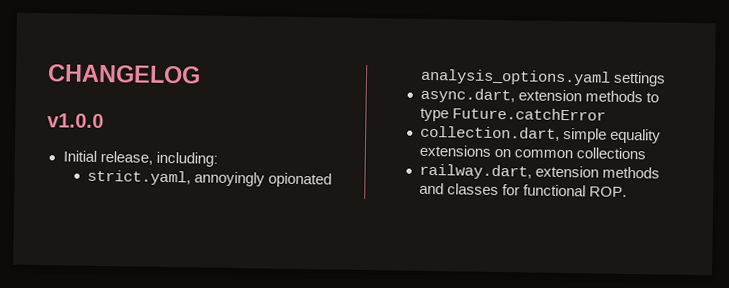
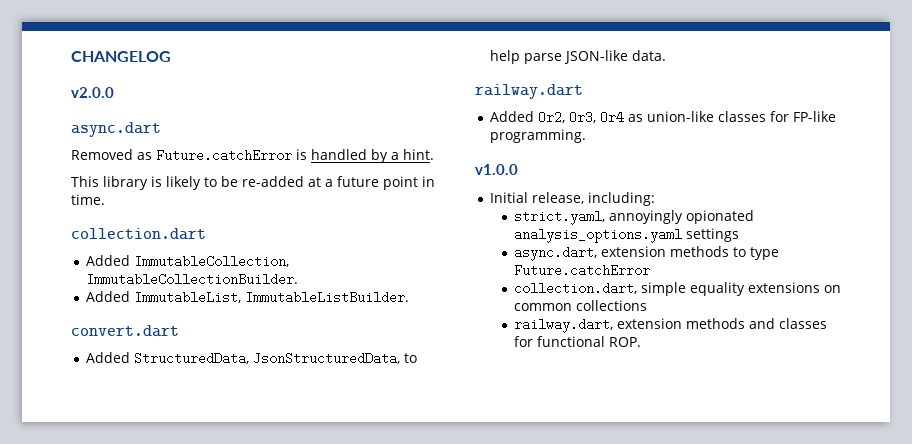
+ v2.0.0
+ async.dart
+ Removed as Future.catchError is handled by a hint.
+ This library is likely to be re-added at a future point in time.
+ collection.dart
+ Added ImmutableCollection, ImmutableCollectionBuilder.
+ Added ImmutableList, ImmutableListBuilder.
+ convert.dart
+ Added StructuredData, JsonStructuredData, to help parse JSON-like data.
+ railway.dart
+ Added Or2, Or3, Or4 as union-like classes for FP-like programming.

